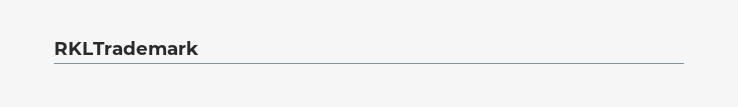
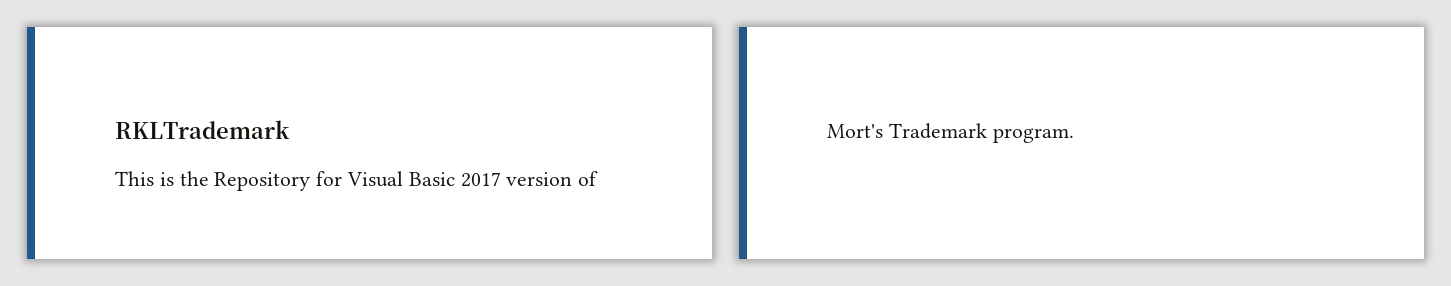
+ This is the Repository for Visual Basic 2017 version of Mort's Trademark program.

